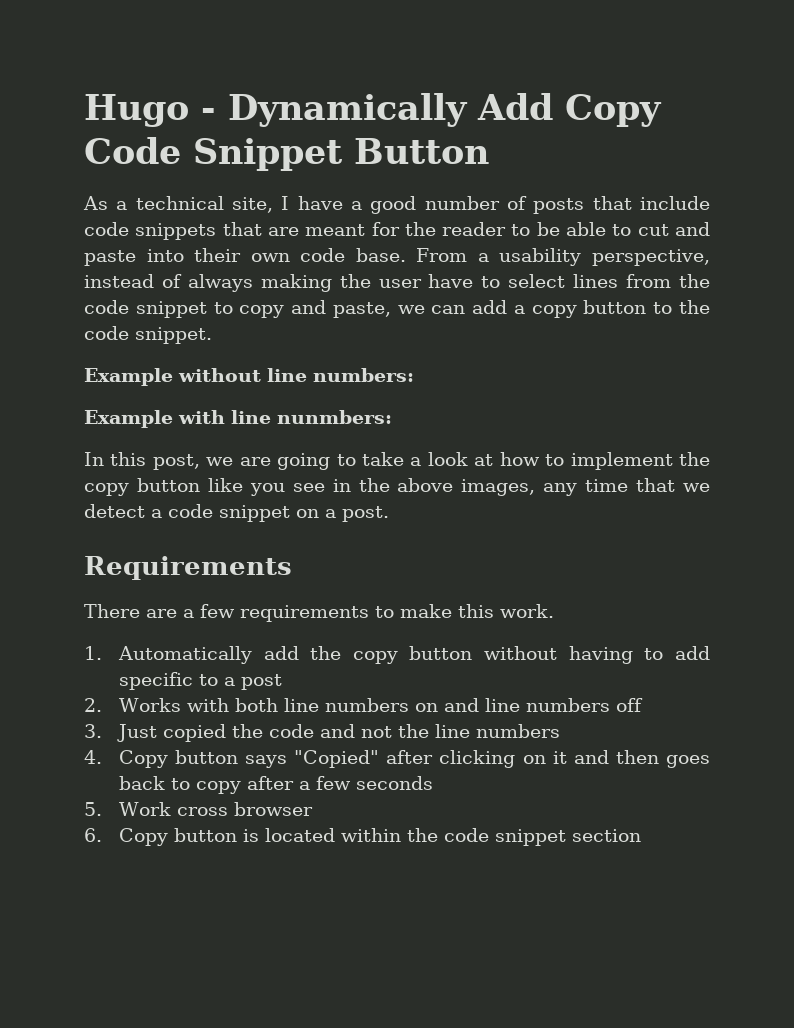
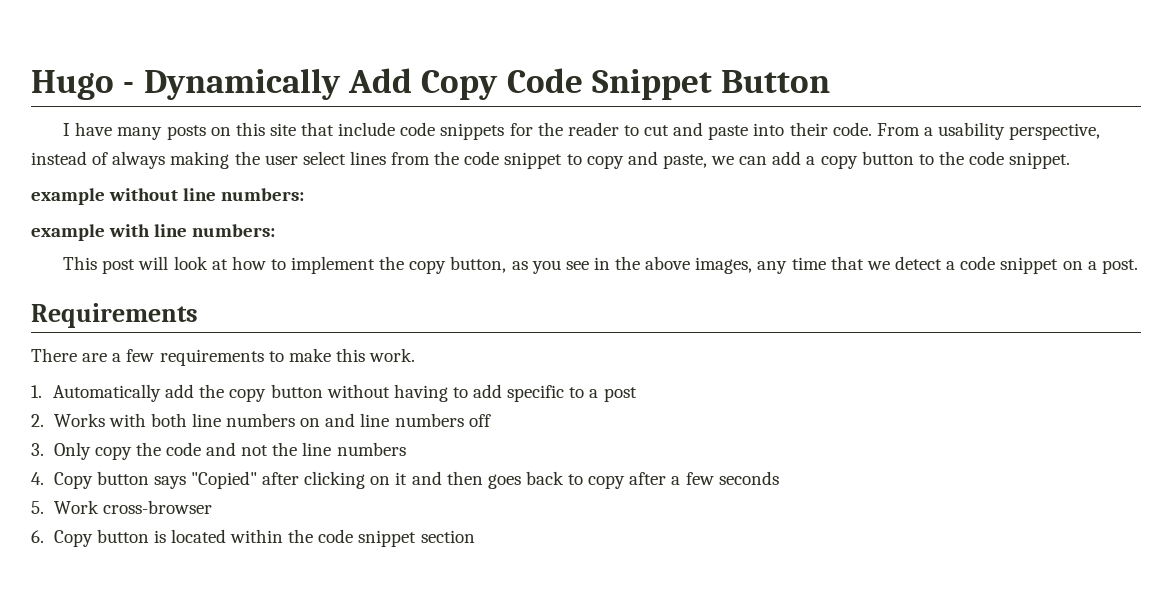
- As a technical site, I have a good number of posts that include code snippets that are meant for the reader to be able to cut and paste into their own code base.
+ I have many posts on this site that include code snippets for the reader to cut and paste into their code.
- From a usability perspective, instead of always making the user have to select lines from the code snippet to copy and paste, we can add a copy button to the code snippet.
+ From a usability perspective, instead of always making the user select lines from the code snippet to copy and paste, we can add a copy button to the code snippet.
- Example without line numbers:
+ example without line numbers:
- Example with line nunmbers:
- In this post, we are going to take a look at how to implement the copy button like you see in the above images, any time that we detect a code snippet on a post.
+ example with line numbers:
+ This post will look at how to implement the copy button, as you see in the above images, any time that we detect a code snippet on a post.
- 3. Just copied the code and not the line numbers
+ 3. Only copy the code and not the line numbers
- 5. Work cross browser
+ 5. Work cross-browser

